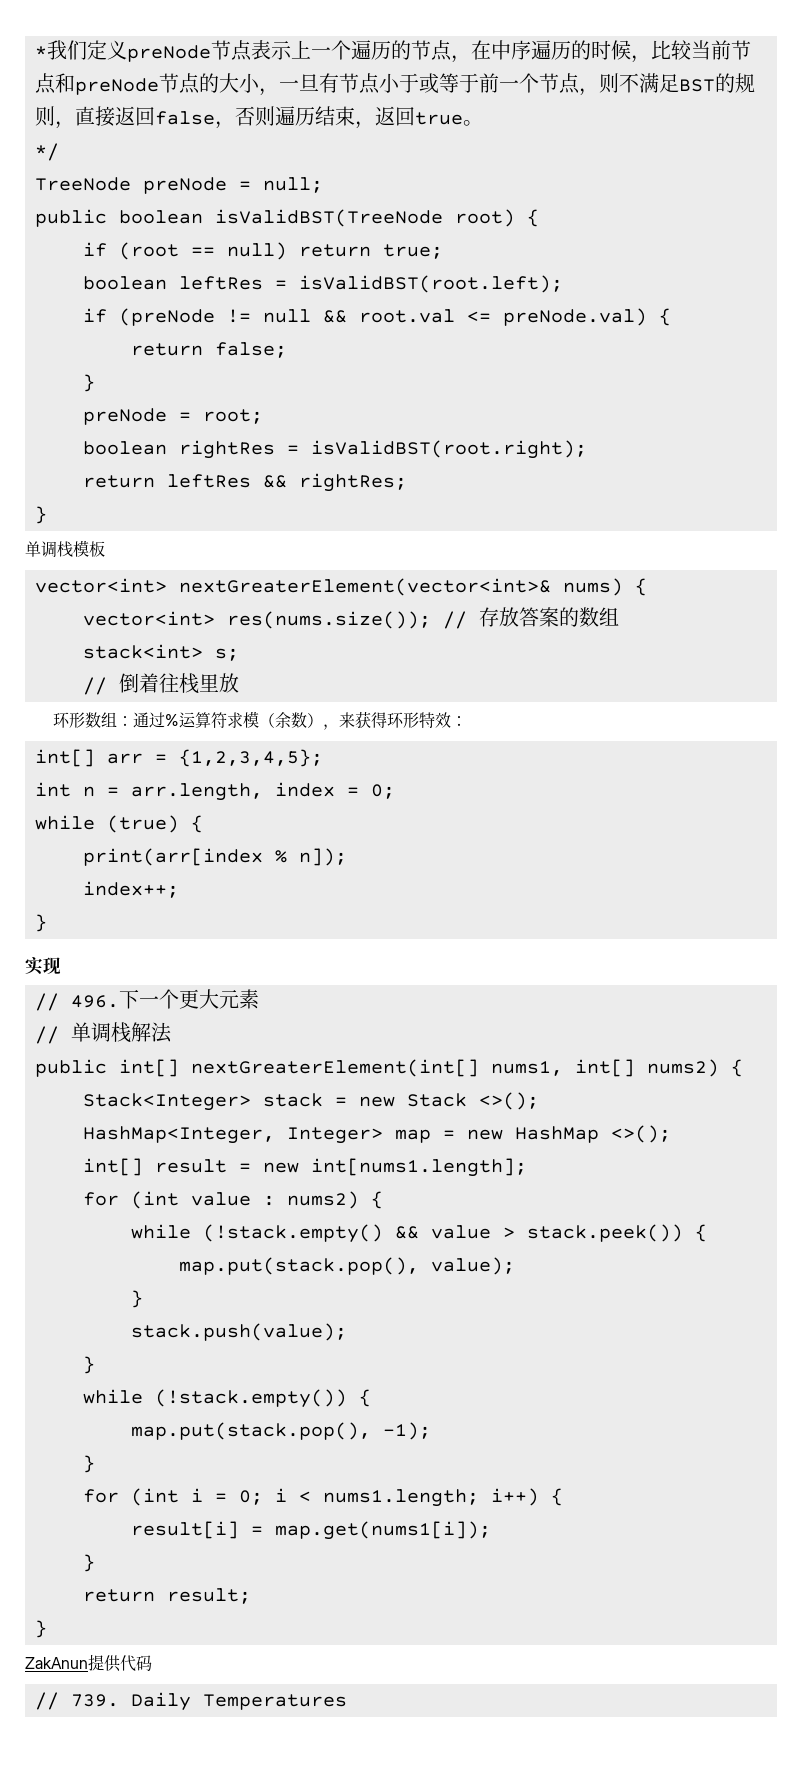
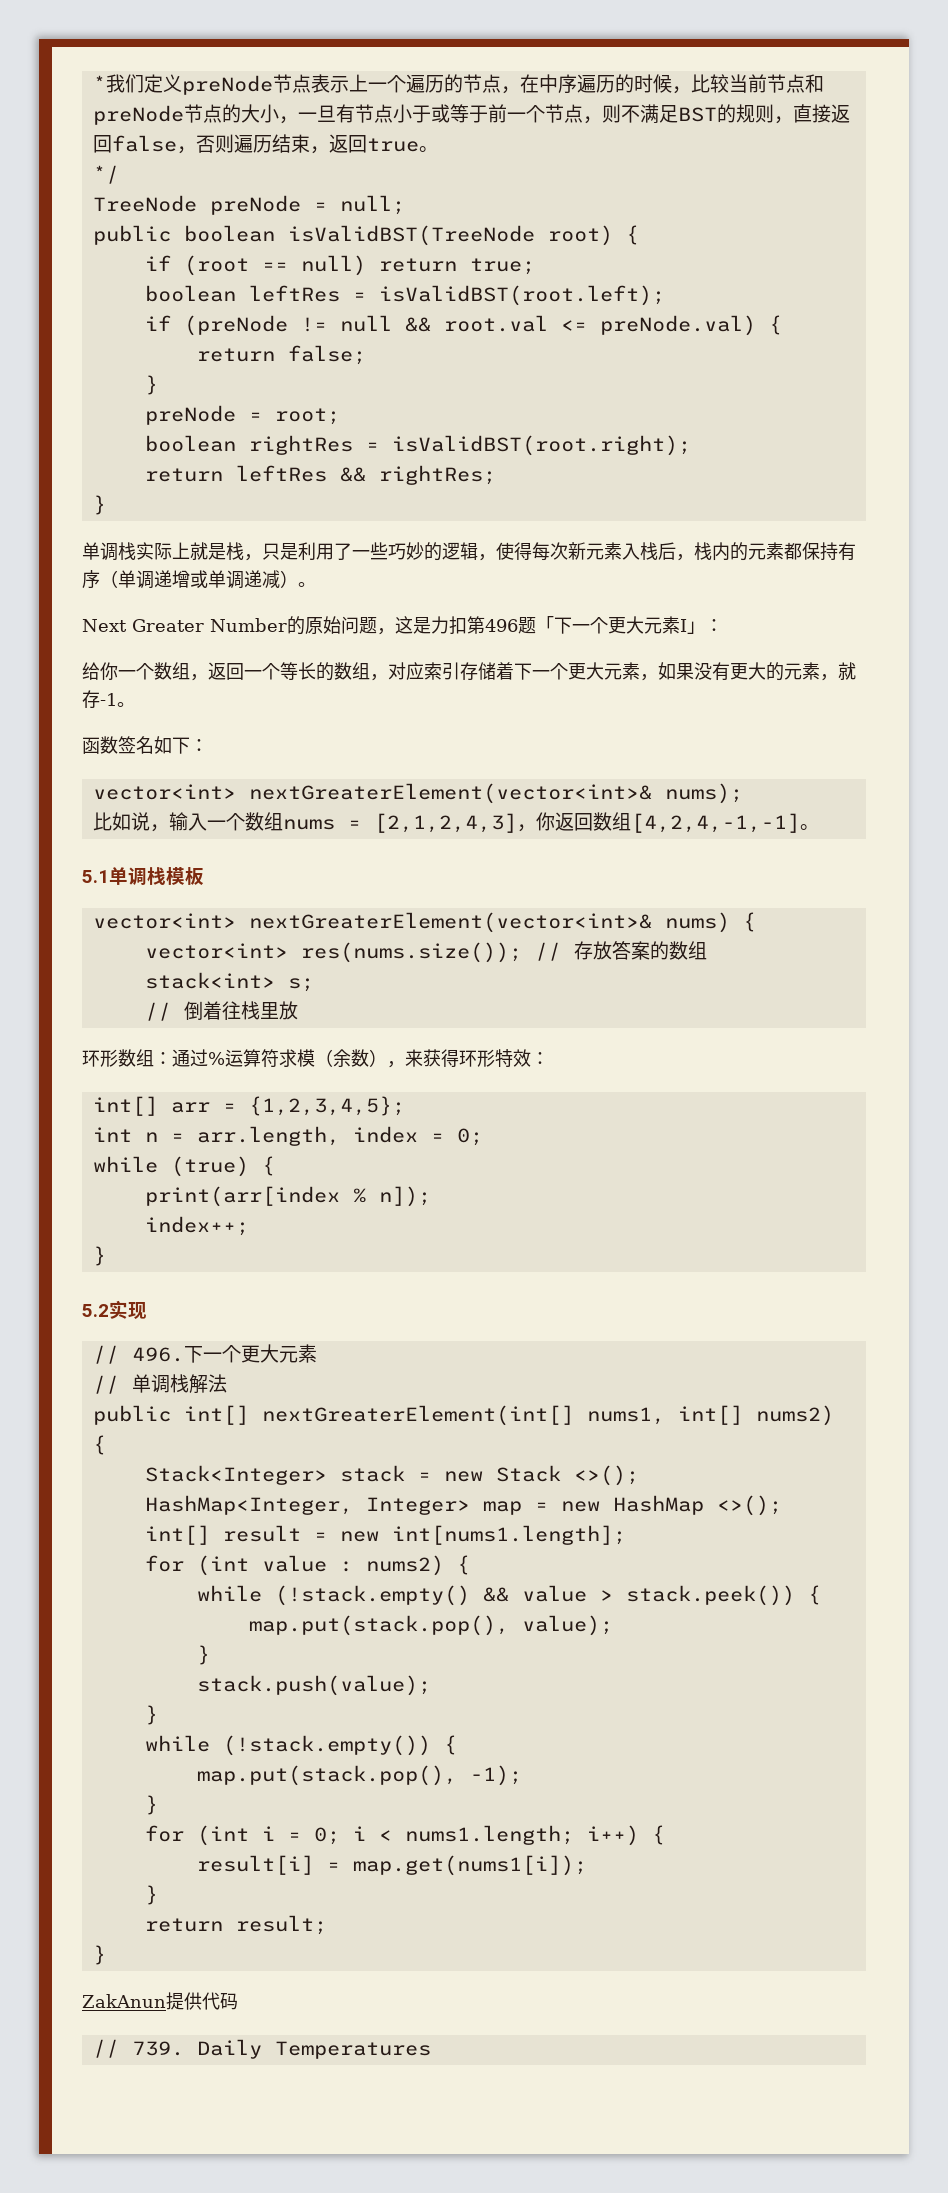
- 单调栈模板
+ 单调栈实际上就是栈，只是利用了一些巧妙的逻辑，使得每次新元素入栈后，栈内的元素都保持有序（单调递增或单调递减）。
+ Next Greater Number的原始问题，这是力扣第496题「下一个更大元素I」：
+ 给你一个数组，返回一个等长的数组，对应索引存储着下一个更大元素，如果没有更大的元素，就存-1。
+ 函数签名如下：
+ vector<int> nextGreaterElement(vector<int>& nums);
+ 比如说，输入一个数组nums = [2,1,2,4,3]，你返回数组[4,2,4,-1,-1]。
+ 5.1单调栈模板
- 实现
+ 5.2实现

